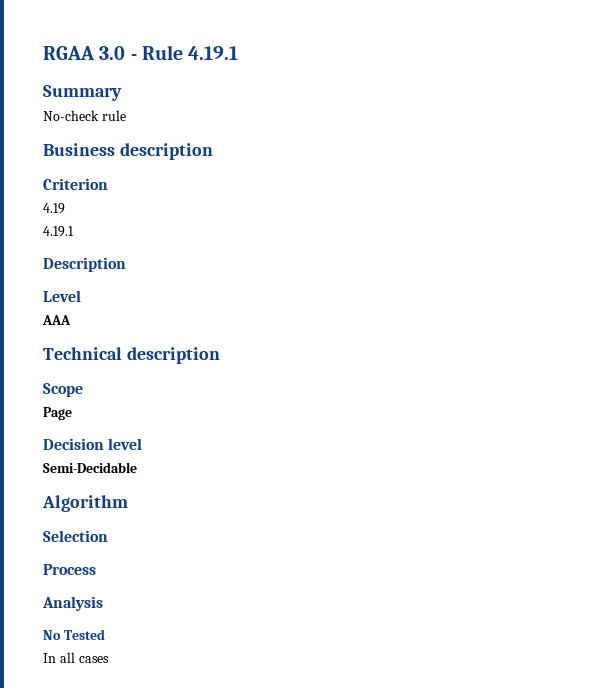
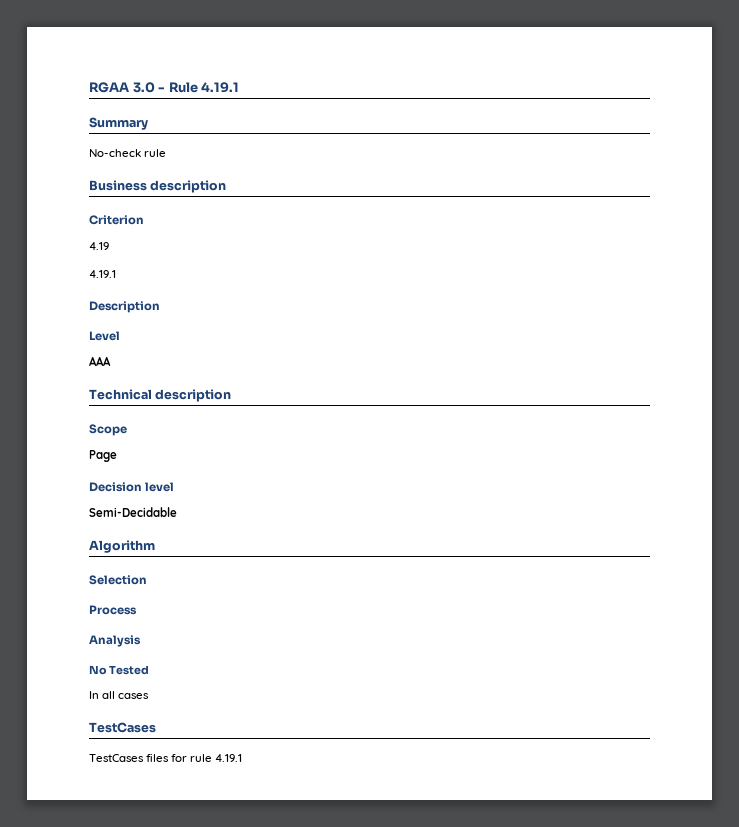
  In all cases
+ TestCases
+ TestCases files for rule 4.19.1

